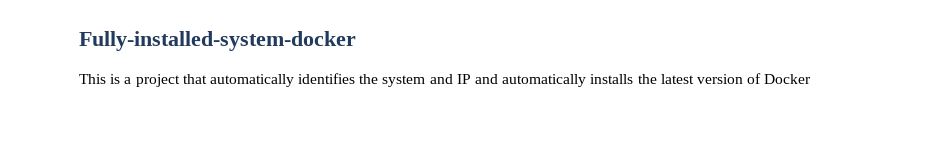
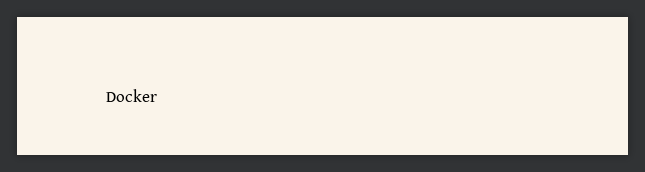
- Fully-installed-system-docker
- This is a project that automatically identifies the system and IP and automatically installs the latest version of Docker
+ Docker

